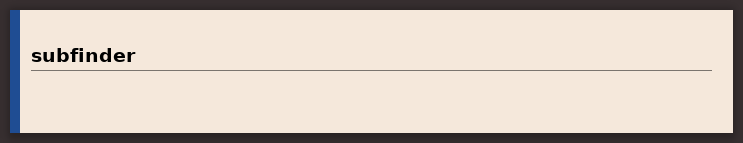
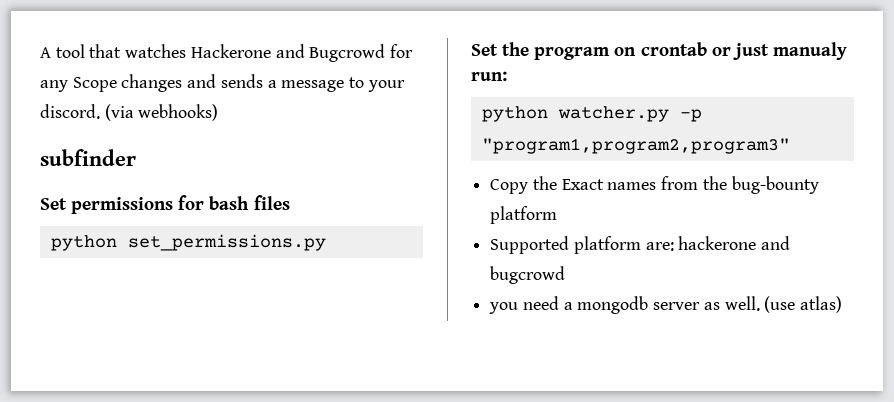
+ A tool that watches Hackerone and Bugcrowd for any Scope changes and sends a message to your discord. (via webhooks)
  subfinder
+ Set permissions for bash files
+ python set_permissions.py
+ Set the program on crontab or just manualy run:
+ python watcher.py -p "program1,program2,program3"
+ Copy the Exact names from the bug-bounty platform
+ Supported platform are: hackerone and bugcrowd
+ you need a mongodb server as well. (use atlas)

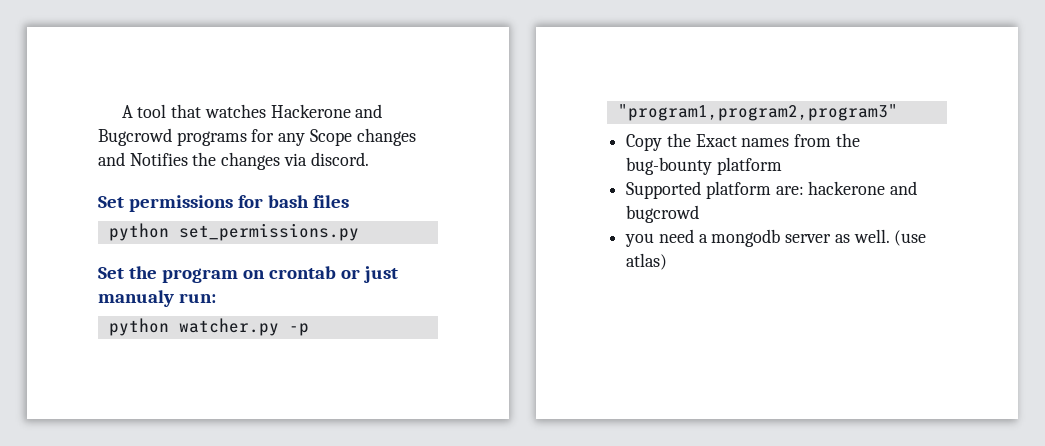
- A tool that watches Hackerone and Bugcrowd for any Scope changes and sends a message to your discord. (via webhooks)
- subfinder
+ A tool that watches Hackerone and Bugcrowd programs for any Scope changes and Notifies the changes via discord.

